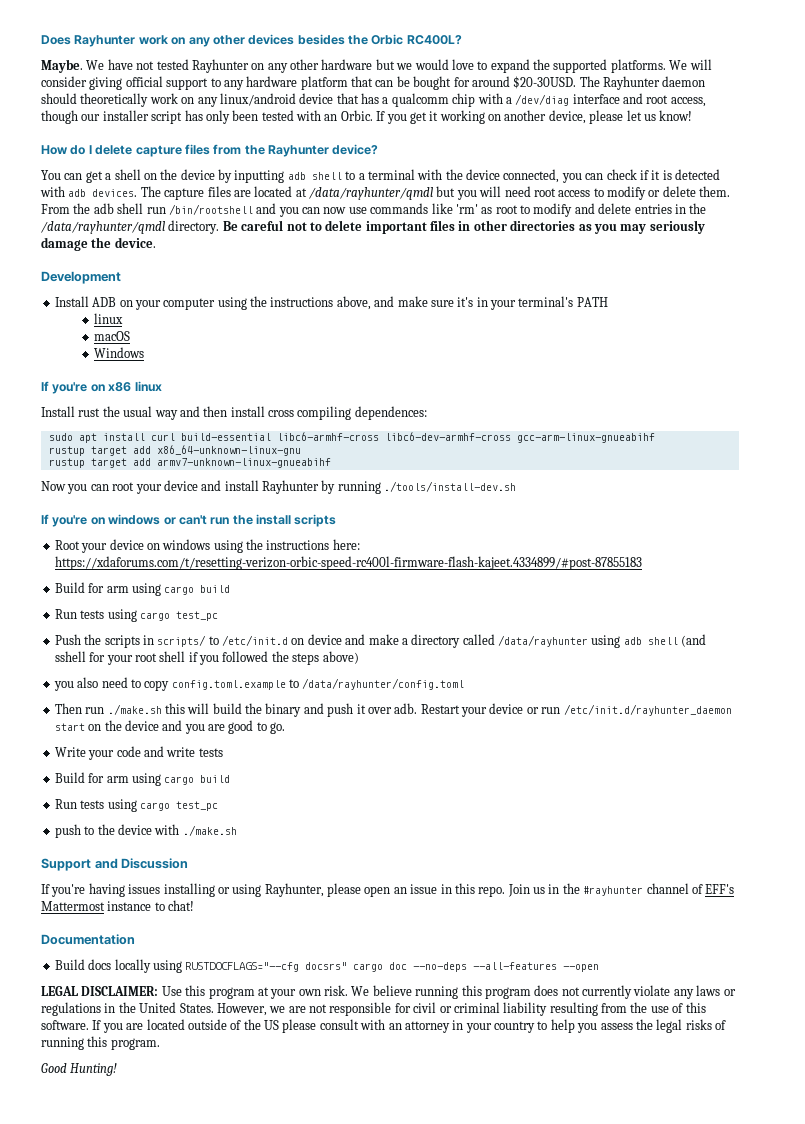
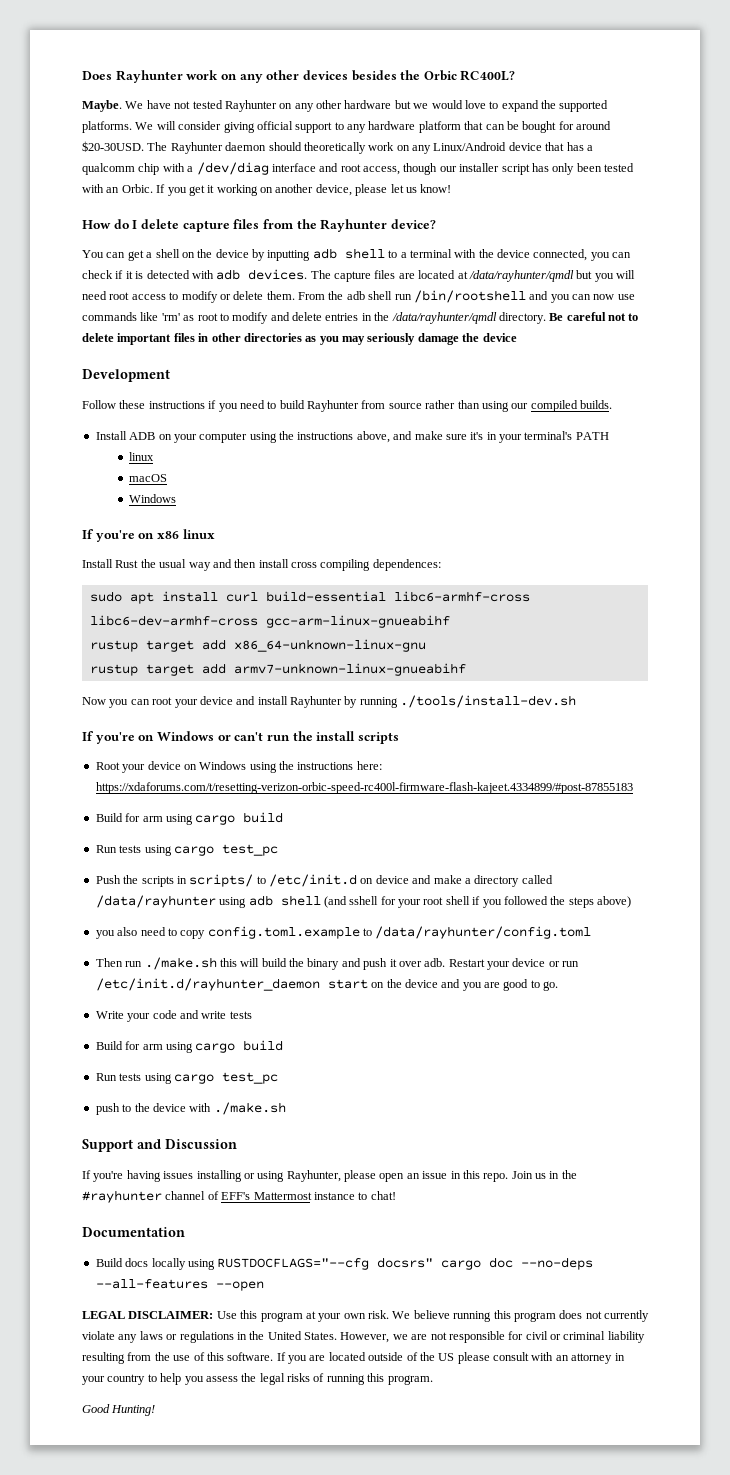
- The Rayhunter daemon should theoretically work on any linux/android device that has a qualcomm chip with a /dev/diag interface and root access, though our installer script has only been tested with an Orbic.
+ The Rayhunter daemon should theoretically work on any Linux/Android device that has a qualcomm chip with a /dev/diag interface and root access, though our installer script has only been tested with an Orbic.
- Be careful not to delete important files in other directories as you may seriously damage the device.
+ Be careful not to delete important files in other directories as you may seriously damage the device
+ Follow these instructions if you need to build Rayhunter from source rather than using our compiled builds.
- Install rust the usual way and then install cross compiling dependences:
+ Install Rust the usual way and then install cross compiling dependences:
- If you're on windows or can't run the install scripts
+ If you're on Windows or can't run the install scripts
- Root your device on windows using the instructions here: https://xdaforums.com/t/resetting-verizon-orbic-speed-rc400l-firmware-flash-kajeet.4334899/#post-87855183
+ Root your device on Windows using the instructions here: https://xdaforums.com/t/resetting-verizon-orbic-speed-rc400l-firmware-flash-kajeet.4334899/#post-87855183

